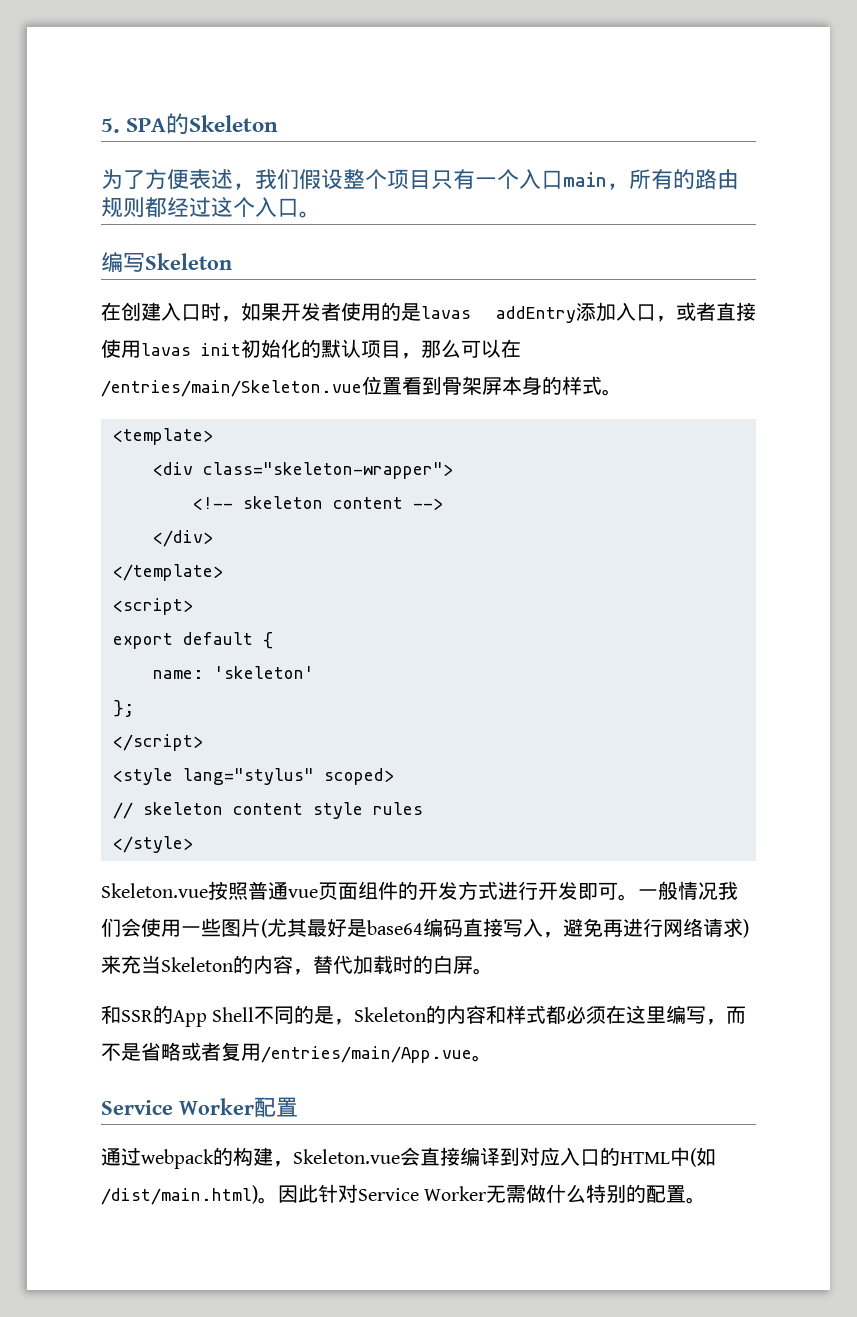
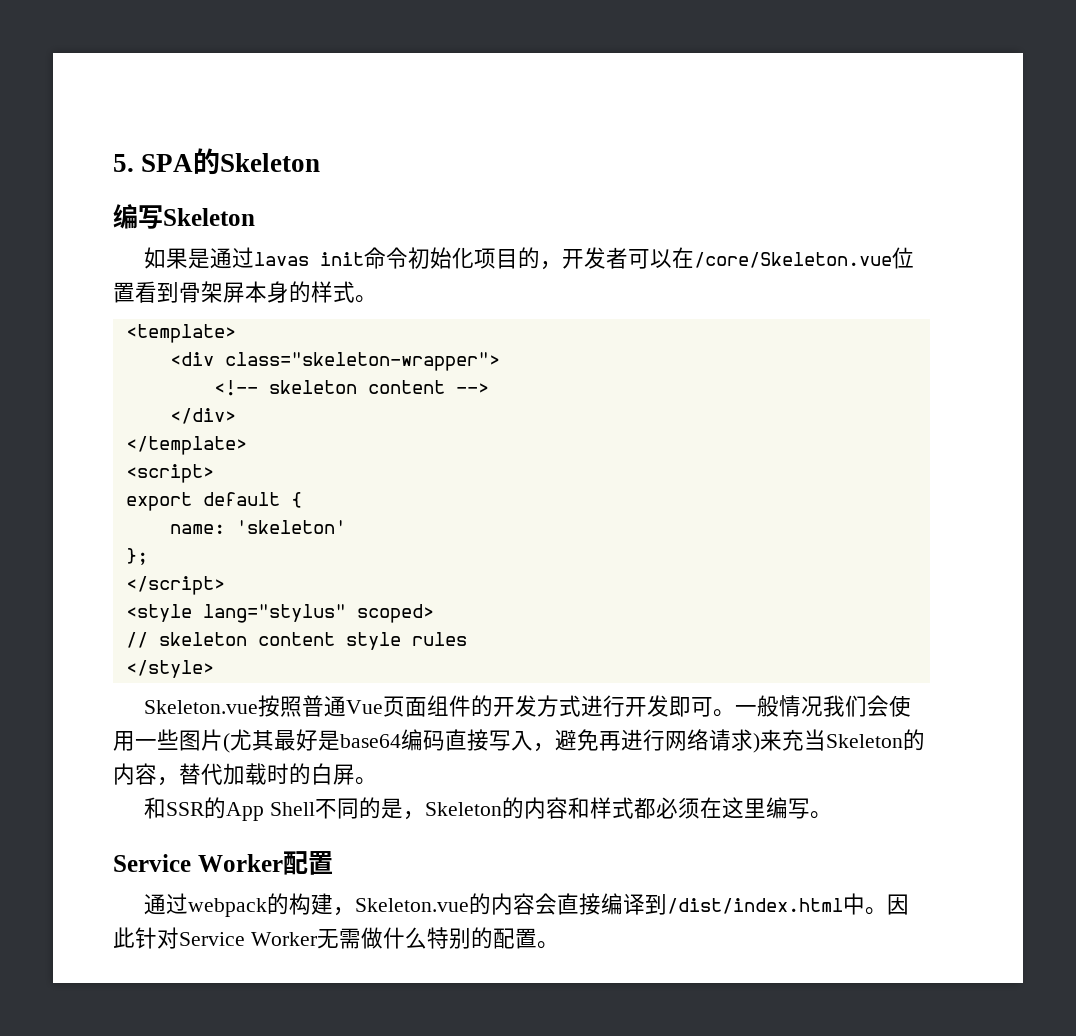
- 为了方便表述，我们假设整个项目只有一个入口main，所有的路由规则都经过这个入口。
  编写Skeleton
- 在创建入口时，如果开发者使用的是lavas addEntry添加入口，或者直接使用lavas init初始化的默认项目，那么可以在/entries/main/Skeleton.vue位置看到骨架屏本身的样式。
+ 如果是通过lavas init命令初始化项目的，开发者可以在/core/Skeleton.vue位置看到骨架屏本身的样式。
- Skeleton.vue按照普通vue页面组件的开发方式进行开发即可。
+ Skeleton.vue按照普通Vue页面组件的开发方式进行开发即可。
- 和SSR的App Shell不同的是，Skeleton的内容和样式都必须在这里编写，而不是省略或者复用/entries/main/App.vue。
+ 和SSR的App Shell不同的是，Skeleton的内容和样式都必须在这里编写。
- 通过webpack的构建，Skeleton.vue会直接编译到对应入口的HTML中(如/dist/main.html)。
+ 通过webpack的构建，Skeleton.vue的内容会直接编译到/dist/index.html中。

